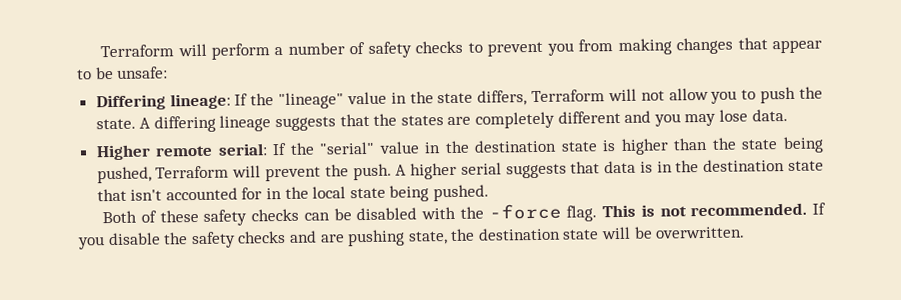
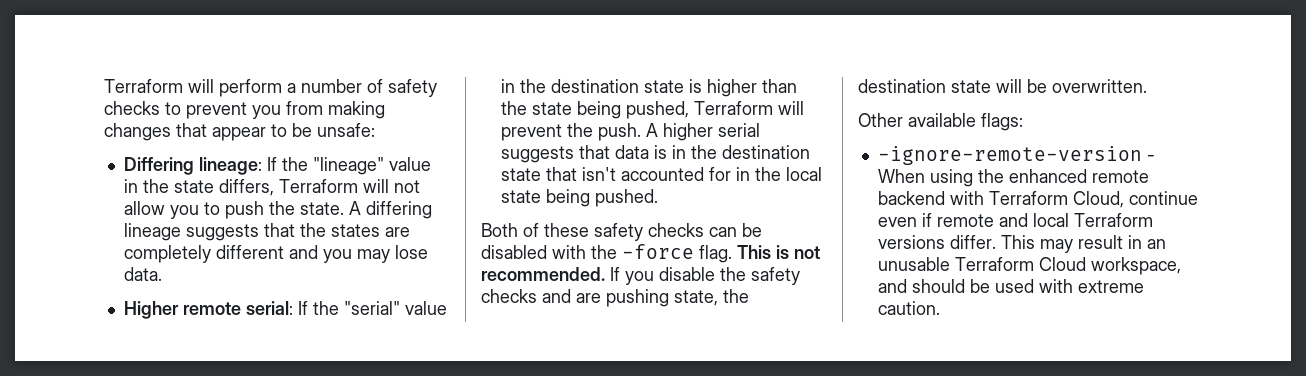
+ Other available flags:
+ -ignore-remote-version - When using the enhanced remote backend with Terraform Cloud, continue even if remote and local Terraform versions differ. This may result in an unusable Terraform Cloud workspace, and should be used with extreme caution.

